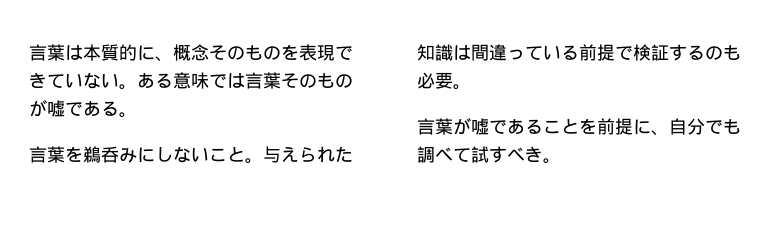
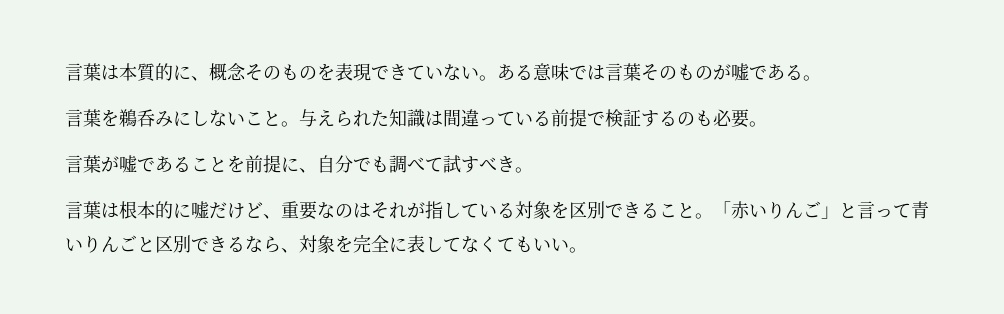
+ 言葉は根本的に嘘だけど、重要なのはそれが指している対象を区別できること。「赤いりんご」と言って青いりんごと区別できるなら、対象を完全に表してなくてもいい。

